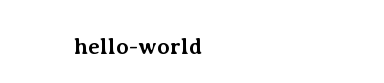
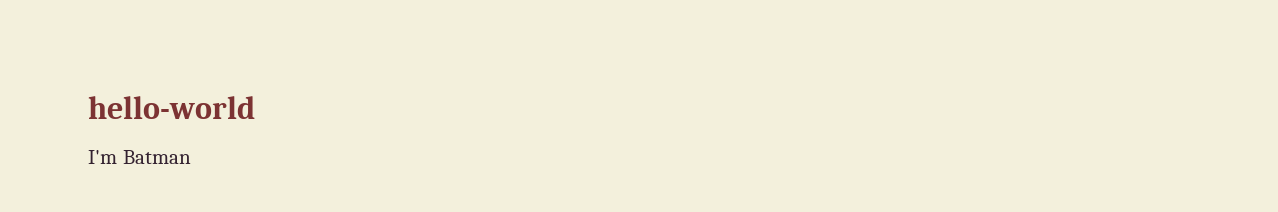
+ I'm Batman

